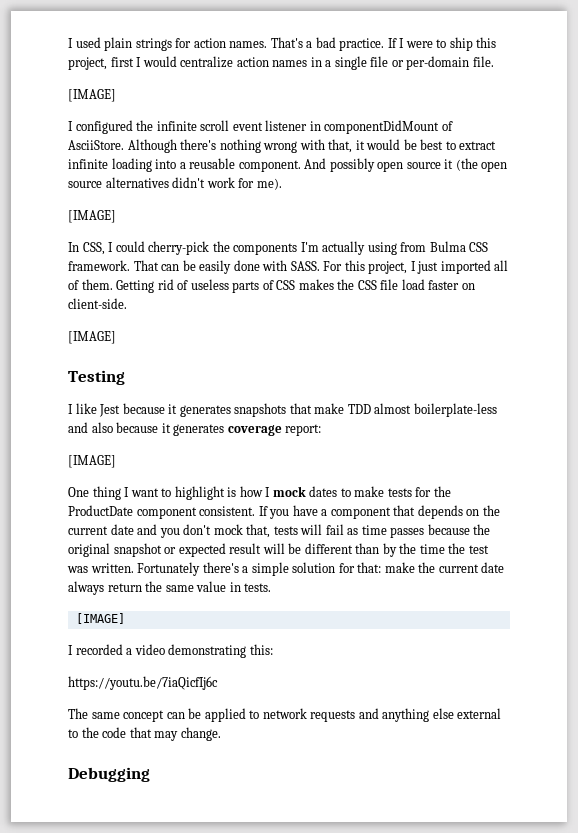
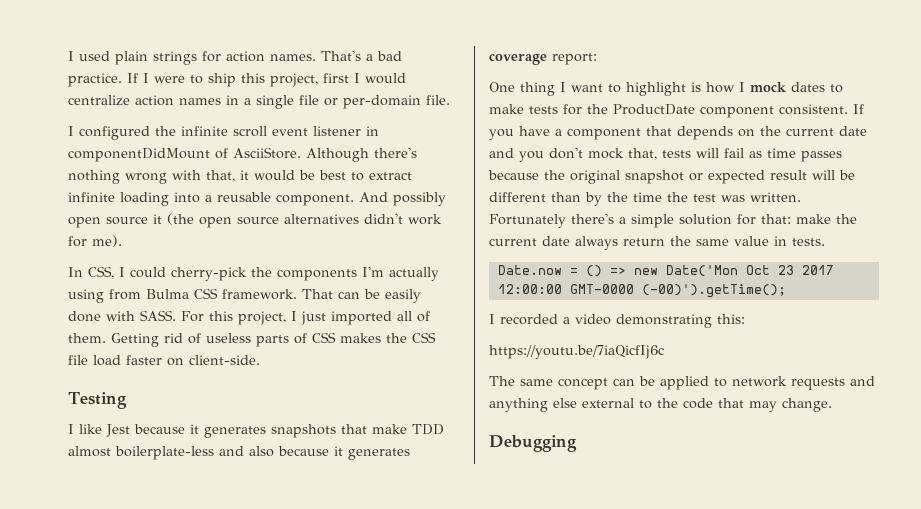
  If I were to ship this project, first I would centralize action names in a single file or per-domain file.
- [IMAGE]
  And possibly open source it (the open source alternatives didn't work for me).
- [IMAGE]
  Getting rid of useless parts of CSS makes the CSS file load faster on client-side.
- [IMAGE]
  I like Jest because it generates snapshots that make TDD almost boilerplate-less and also because it generates coverage report:
- [IMAGE]
  Fortunately there's a simple solution for that: make the current date always return the same value in tests.
- [IMAGE]
+ Date.now = () => new Date('Mon Oct 23 2017 12:00:00 GMT-0000 (-00)').getTime();

